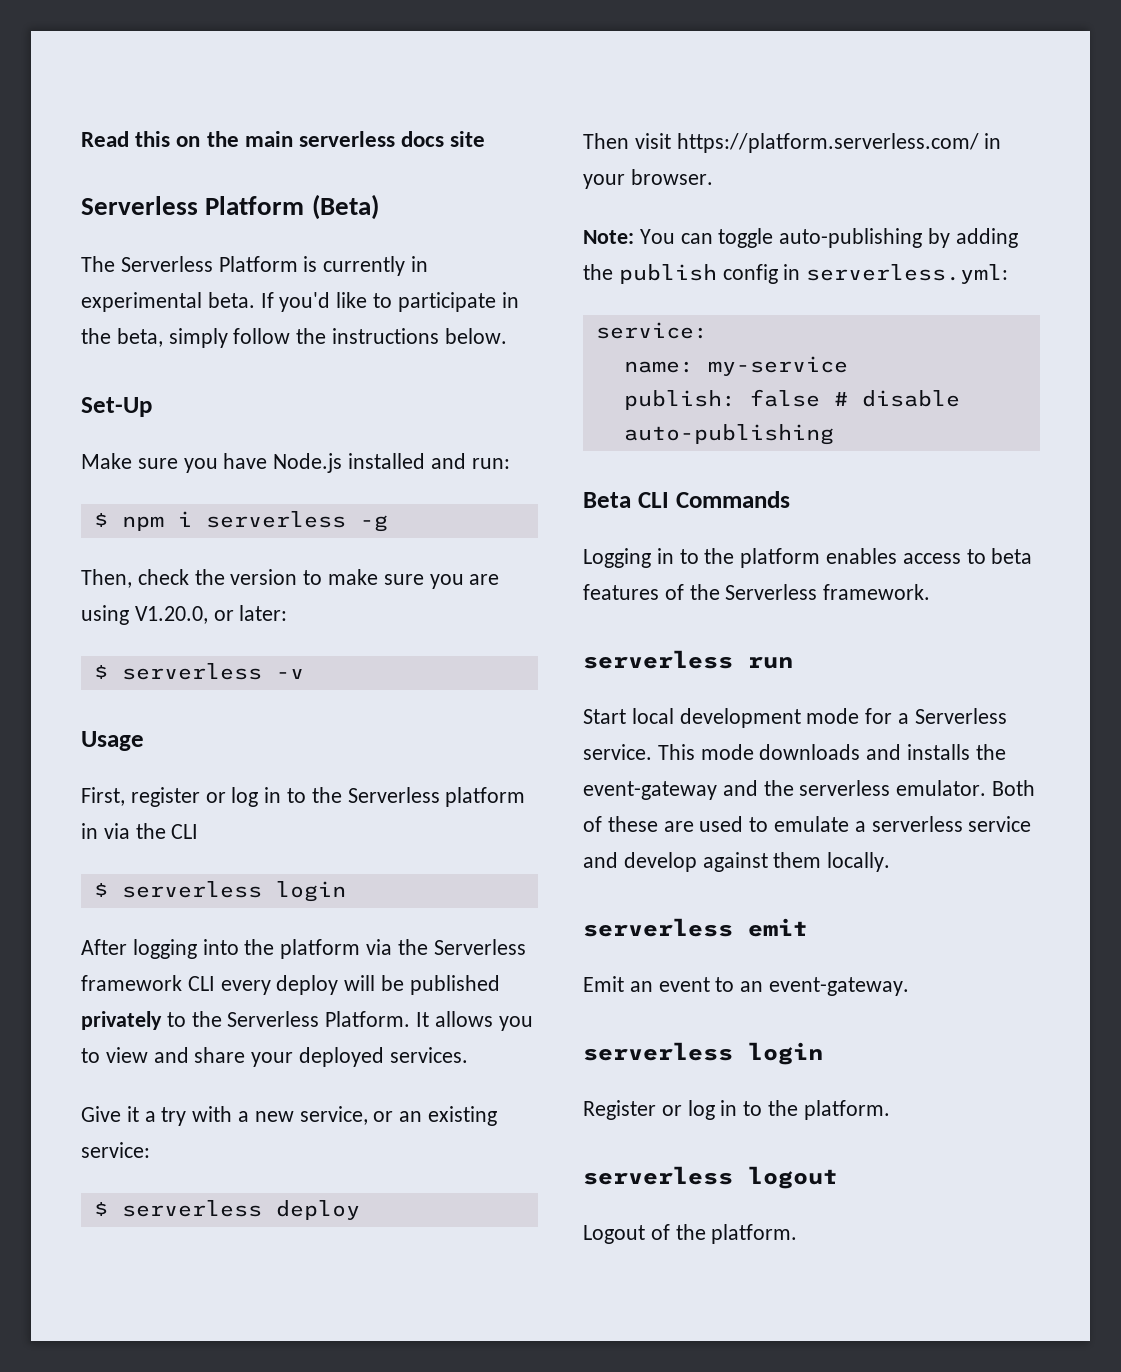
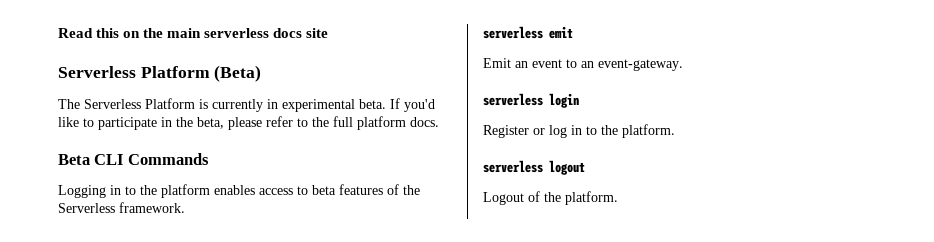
- If you'd like to participate in the beta, simply follow the instructions below.
- Set-Up
- Make sure you have Node.js installed and run:
- $ npm i serverless -g
- Then, check the version to make sure you are using V1.20.0, or later:
- $ serverless -v
- Usage
- First, register or log in to the Serverless platform in via the CLI
- $ serverless login
- After logging into the platform via the Serverless framework CLI every deploy will be published privately to the Serverless Platform. It allows you to view and share your deployed services.
- Give it a try with a new service, or an existing service:
- $ serverless deploy
- Then visit https://platform.serverless.com/ in your browser.
- Note: You can toggle auto-publishing by adding the publish config in serverless.yml:
- service:
- name: my-service
- publish: false # disable auto-publishing
+ If you'd like to participate in the beta, please refer to the full platform docs.
- serverless run
- Start local development mode for a Serverless service. This mode downloads and installs the event-gateway and the serverless emulator. Both of these are used to emulate a serverless service and develop against them locally.

